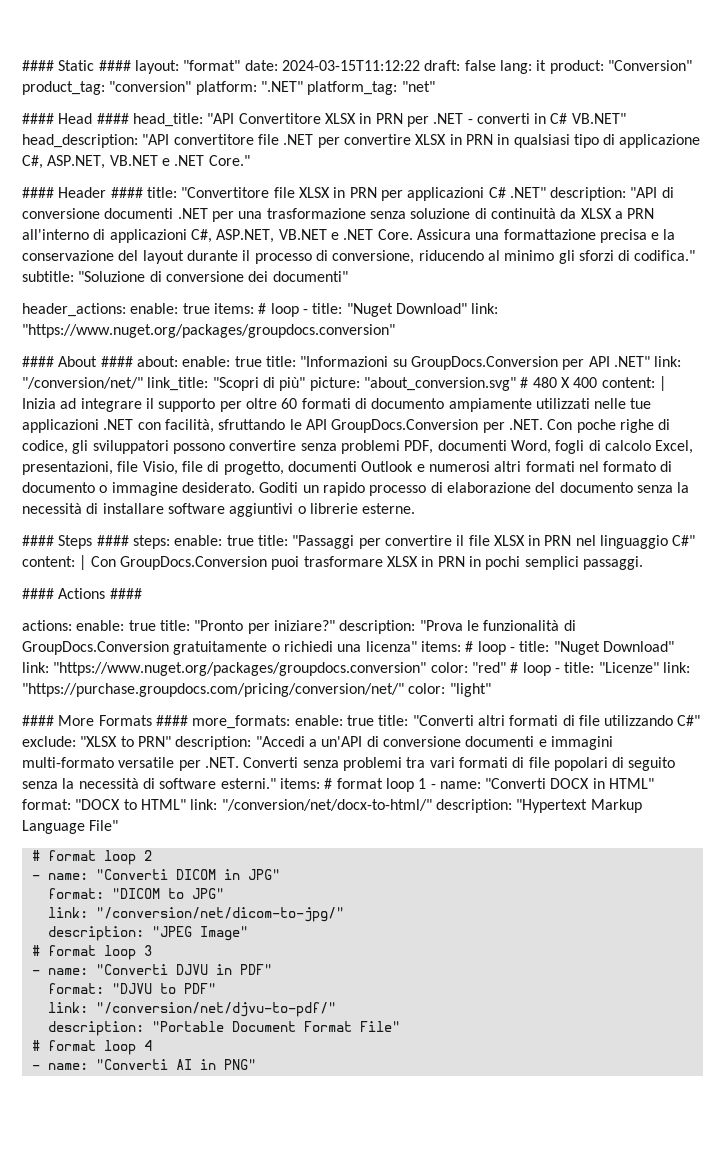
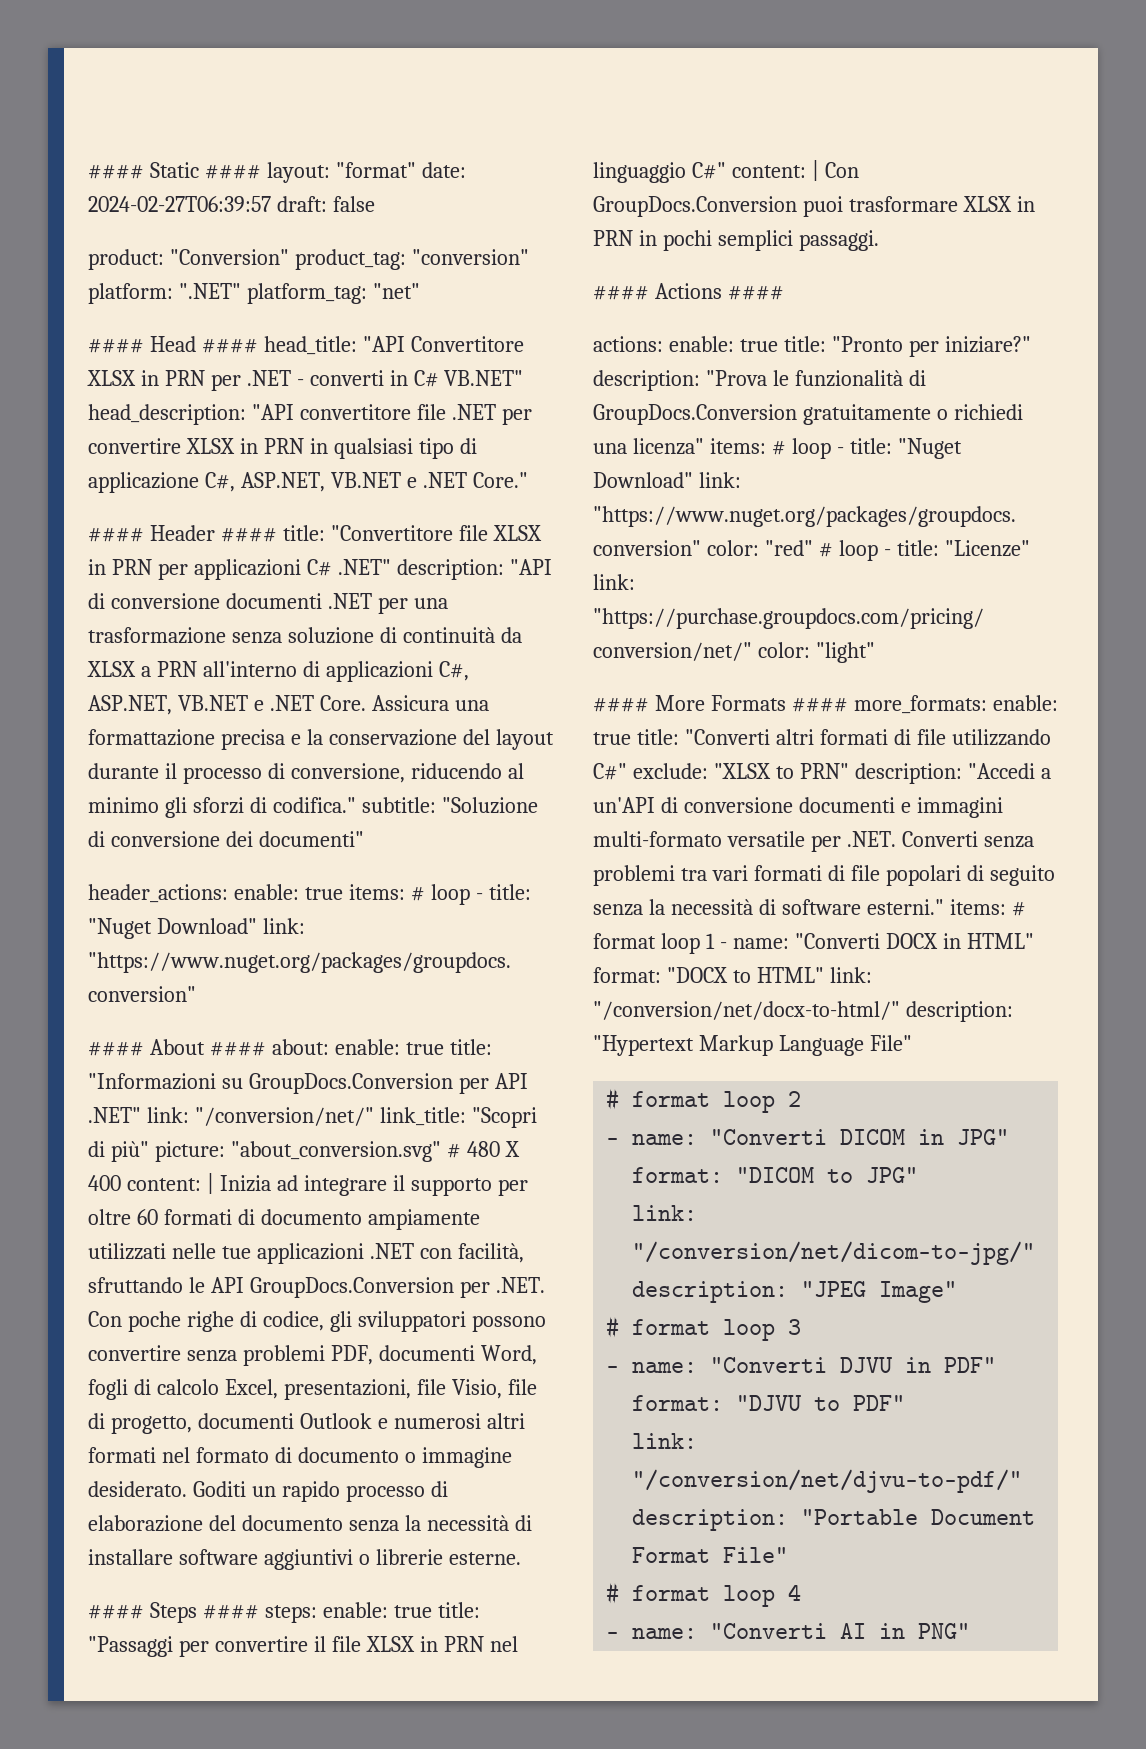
- #### Static #### layout: "format" date: 2024-03-15T11:12:22 draft: false lang: it product: "Conversion" product_tag: "conversion" platform: ".NET" platform_tag: "net"
+ #### Static #### layout: "format" date: 2024-02-27T06:39:57 draft: false
+ product: "Conversion" product_tag: "conversion" platform: ".NET" platform_tag: "net"

